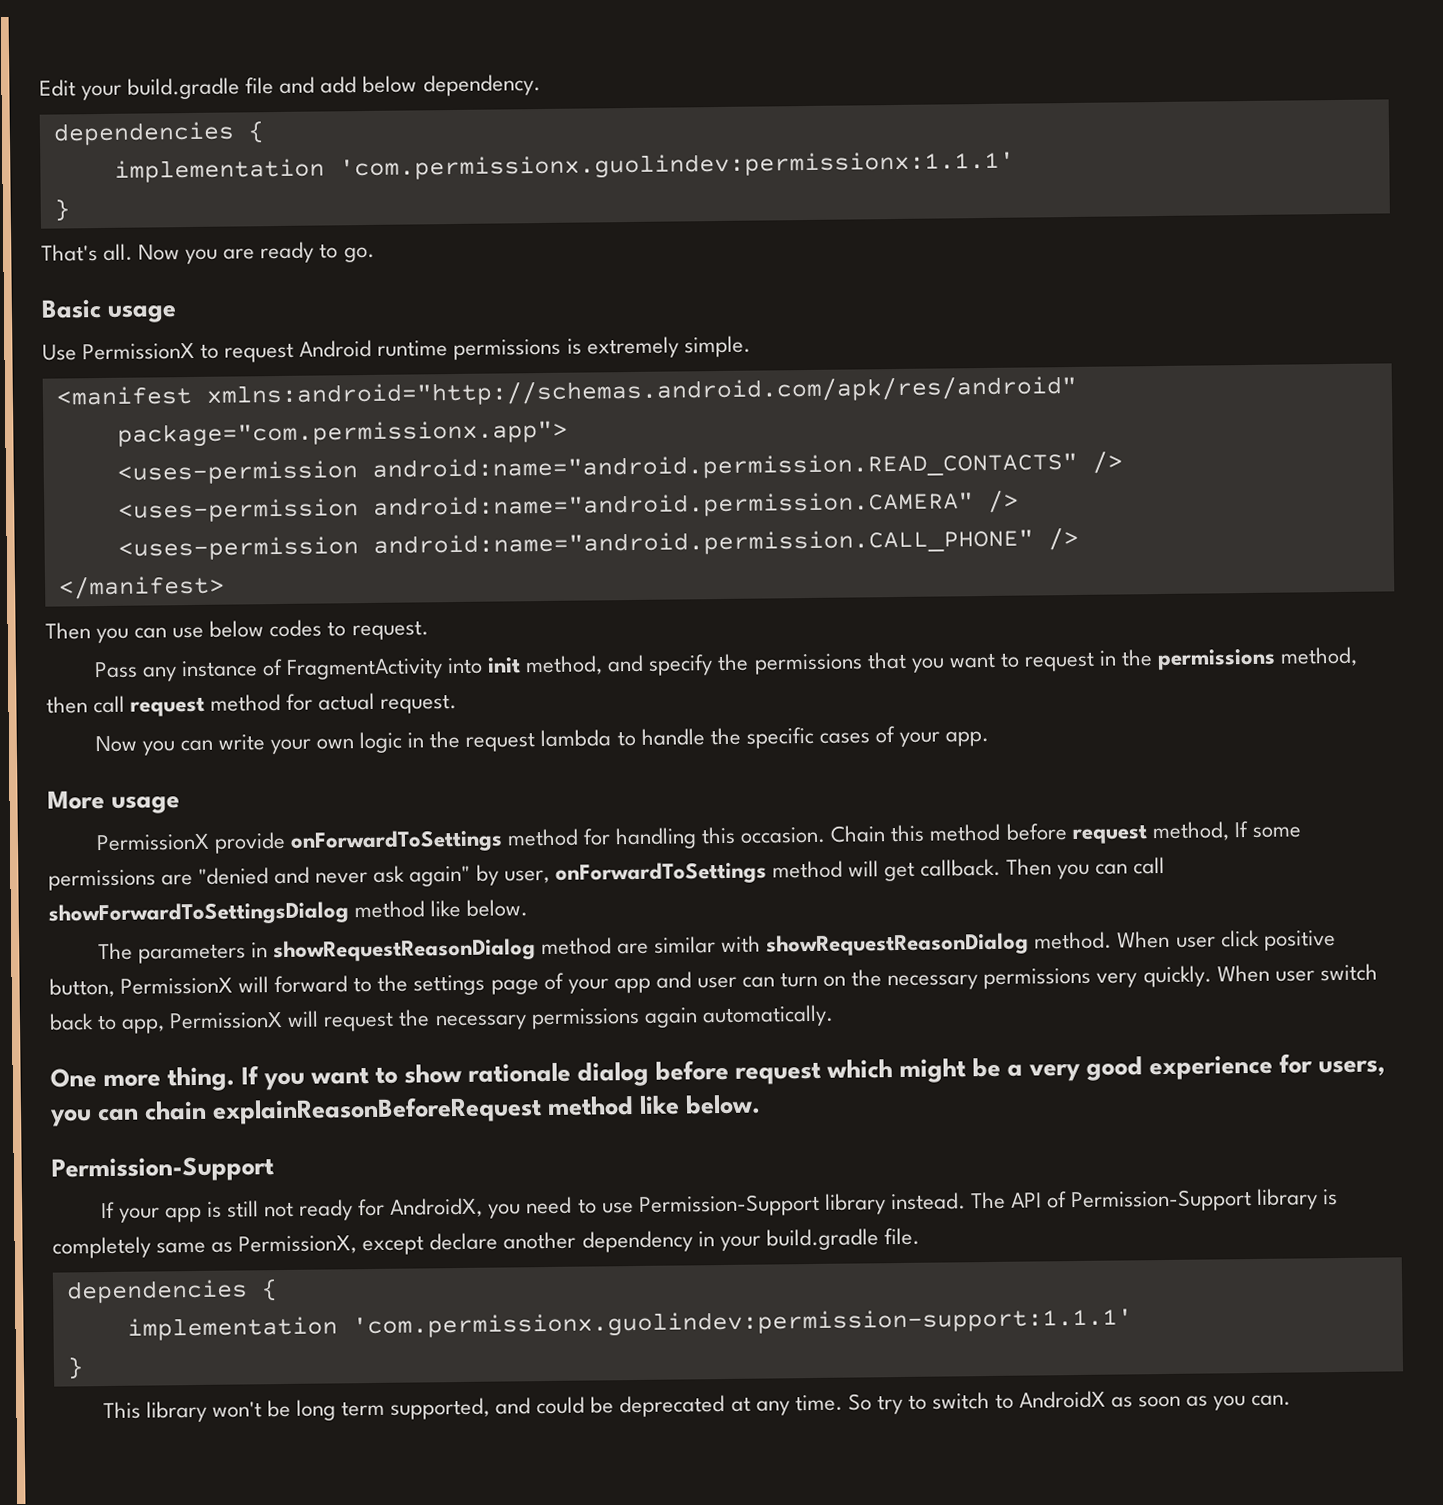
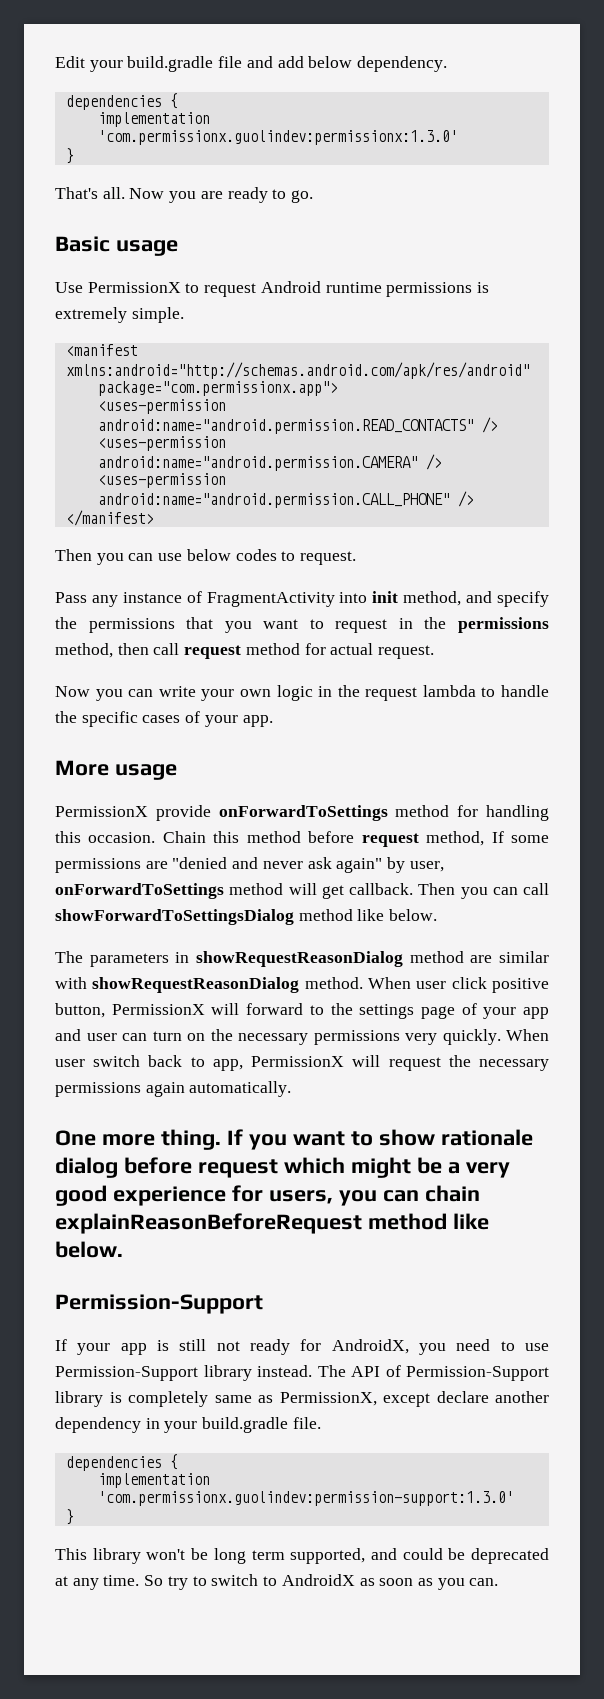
- implementation 'com.permissionx.guolindev:permissionx:1.1.1'
+ implementation 'com.permissionx.guolindev:permissionx:1.3.0'
- implementation 'com.permissionx.guolindev:permission-support:1.1.1'
+ implementation 'com.permissionx.guolindev:permission-support:1.3.0'

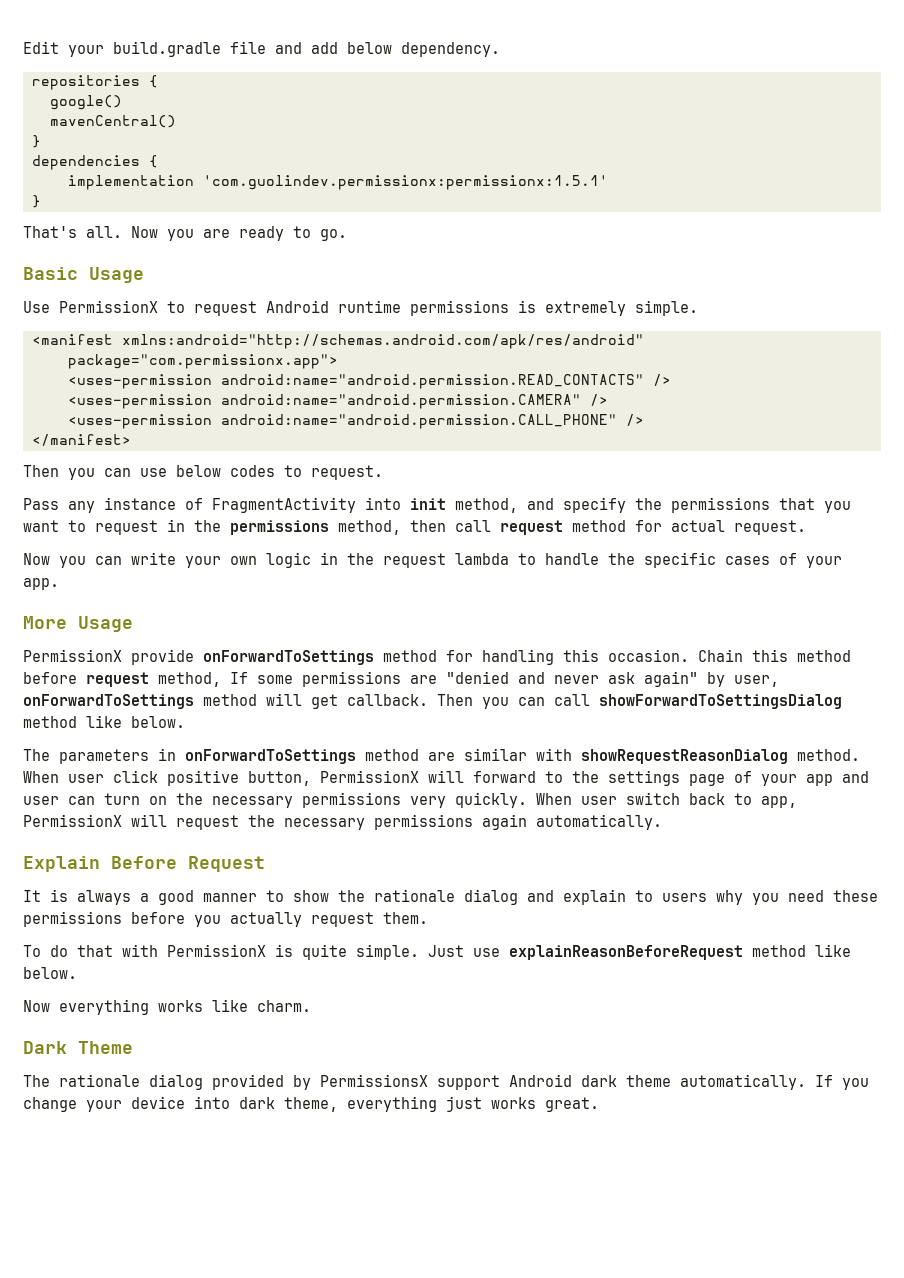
  Edit your build.gradle file and add below dependency.
+ repositories {
+ google()
+ mavenCentral()
+ }
  dependencies {
- implementation 'com.permissionx.guolindev:permissionx:1.3.0'
+ implementation 'com.guolindev.permissionx:permissionx:1.5.1'
- Basic usage
+ Basic Usage
- More usage
+ More Usage
- The parameters in showRequestReasonDialog method are similar with showRequestReasonDialog method.
+ The parameters in onForwardToSettings method are similar with showRequestReasonDialog method.
- One more thing. If you want to show rationale dialog before request which might be a very good experience for users, you can chain explainReasonBeforeRequest method like below.
- Permission-Support
- If your app is still not ready for AndroidX, you need to use Permission-Support library instead. The API of Permission-Support library is completely same as PermissionX, except declare another dependency in your build.gradle file.
- dependencies {
- implementation 'com.permissionx.guolindev:permission-support:1.3.0'
- }
- This library won't be long term supported, and could be deprecated at any time. So try to switch to AndroidX as soon as you can.
+ Explain Before Request
+ It is always a good manner to show the rationale dialog and explain to users why you need these permissions before you actually request them.
+ To do that with PermissionX is quite simple. Just use explainReasonBeforeRequest method like below.
+ Now everything works like charm.
+ Dark Theme
+ The rationale dialog provided by PermissionsX support Android dark theme automatically. If you change your device into dark theme, everything just works great.

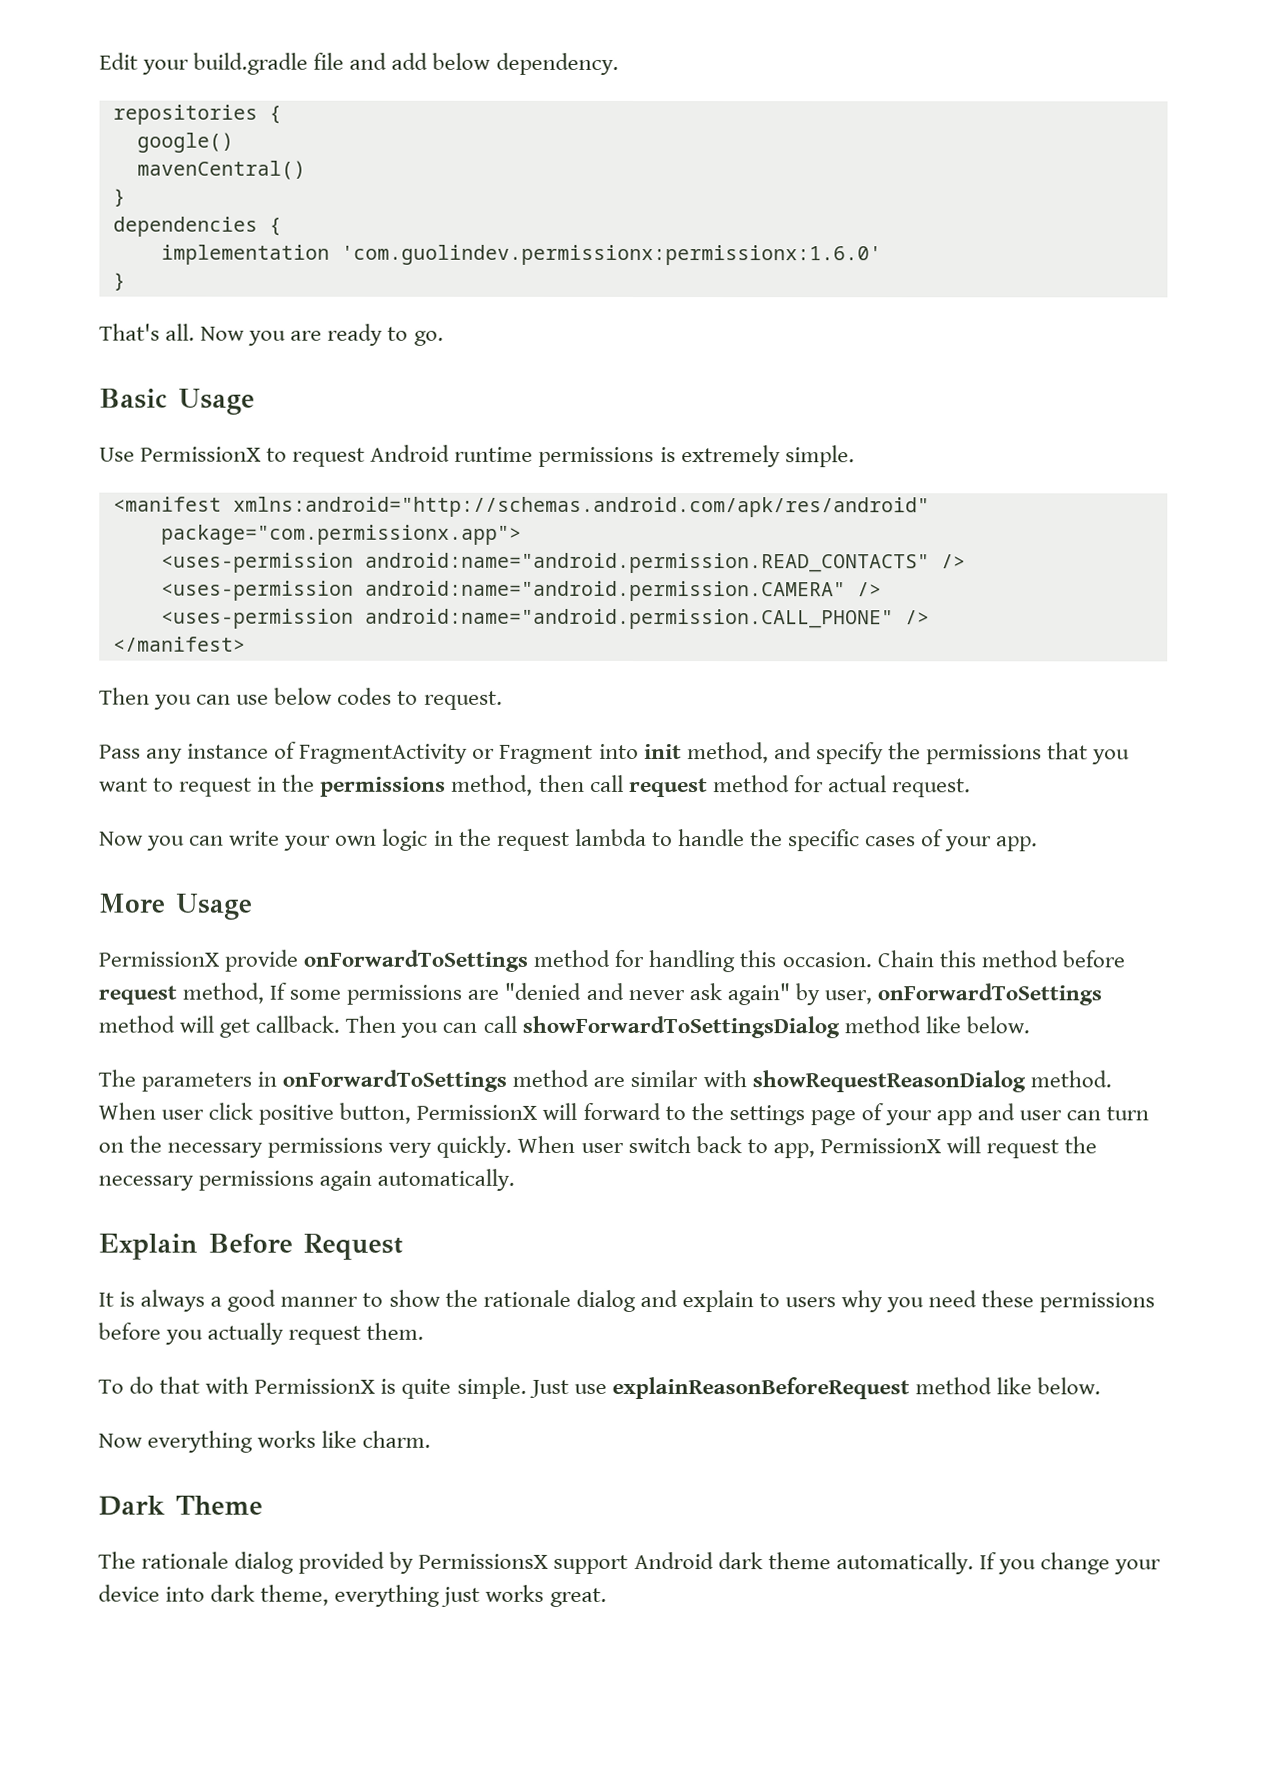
- implementation 'com.guolindev.permissionx:permissionx:1.5.1'
+ implementation 'com.guolindev.permissionx:permissionx:1.6.0'
- Pass any instance of FragmentActivity into init method, and specify the permissions that you want to request in the permissions method, then call request method for actual request.
+ Pass any instance of FragmentActivity or Fragment into init method, and specify the permissions that you want to request in the permissions method, then call request method for actual request.

